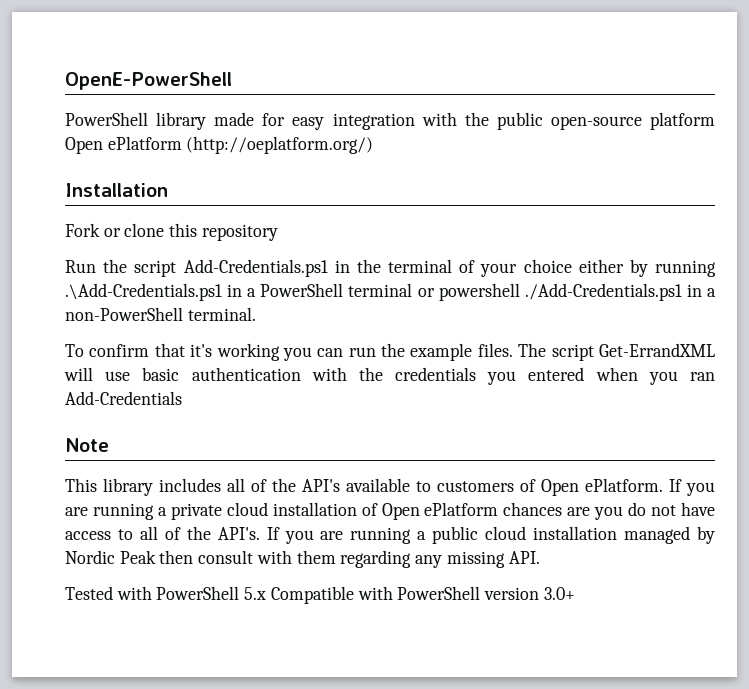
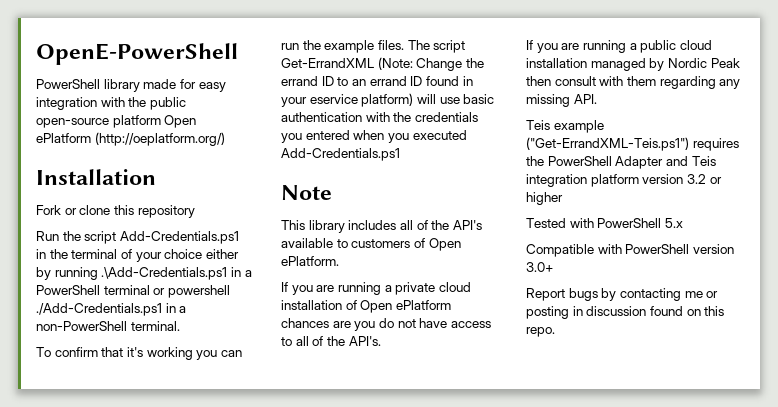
- The script Get-ErrandXML will use basic authentication with the credentials you entered when you ran Add-Credentials
+ The script Get-ErrandXML (Note: Change the errand ID to an errand ID found in your eservice platform) will use basic authentication with the credentials you entered when you executed Add-Credentials.ps1
- This library includes all of the API's available to customers of Open ePlatform. If you are running a private cloud installation of Open ePlatform chances are you do not have access to all of the API's. If you are running a public cloud installation managed by Nordic Peak then consult with them regarding any missing API.
+ This library includes all of the API's available to customers of Open ePlatform.
+ If you are running a private cloud installation of Open ePlatform chances are you do not have access to all of the API's.
+ If you are running a public cloud installation managed by Nordic Peak then consult with them regarding any missing API.
+ Teis example ("Get-ErrandXML-Teis.ps1") requires the PowerShell Adapter and Teis integration platform version 3.2 or higher
- Tested with PowerShell 5.x Compatible with PowerShell version 3.0+
+ Tested with PowerShell 5.x
+ Compatible with PowerShell version 3.0+
+ Report bugs by contacting me or posting in discussion found on this repo.

